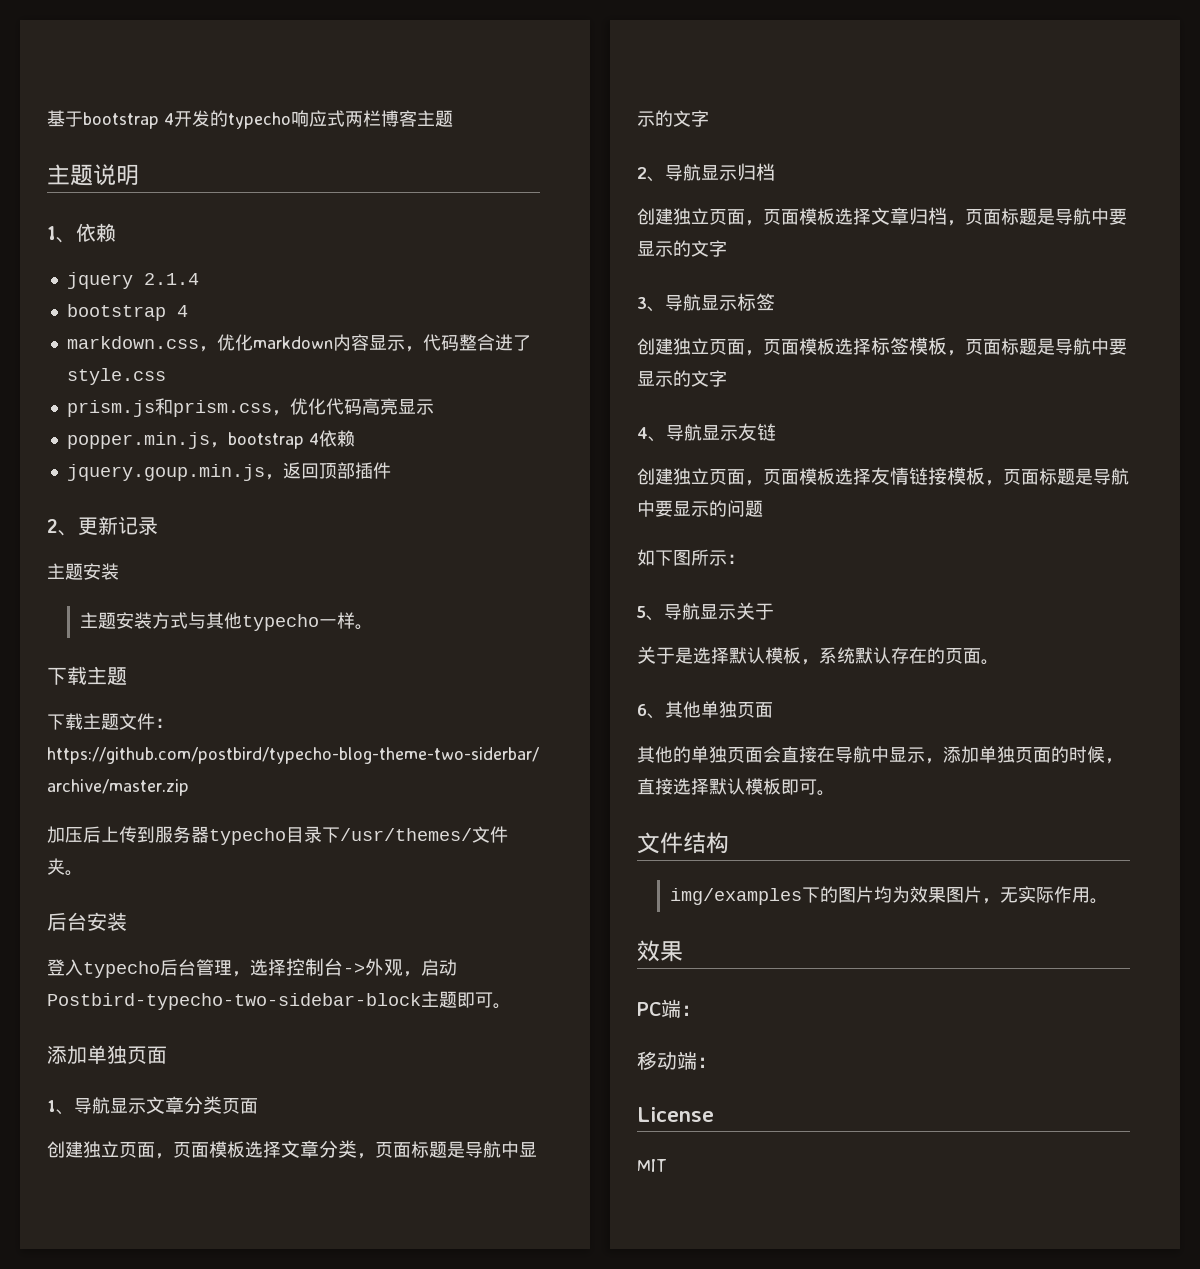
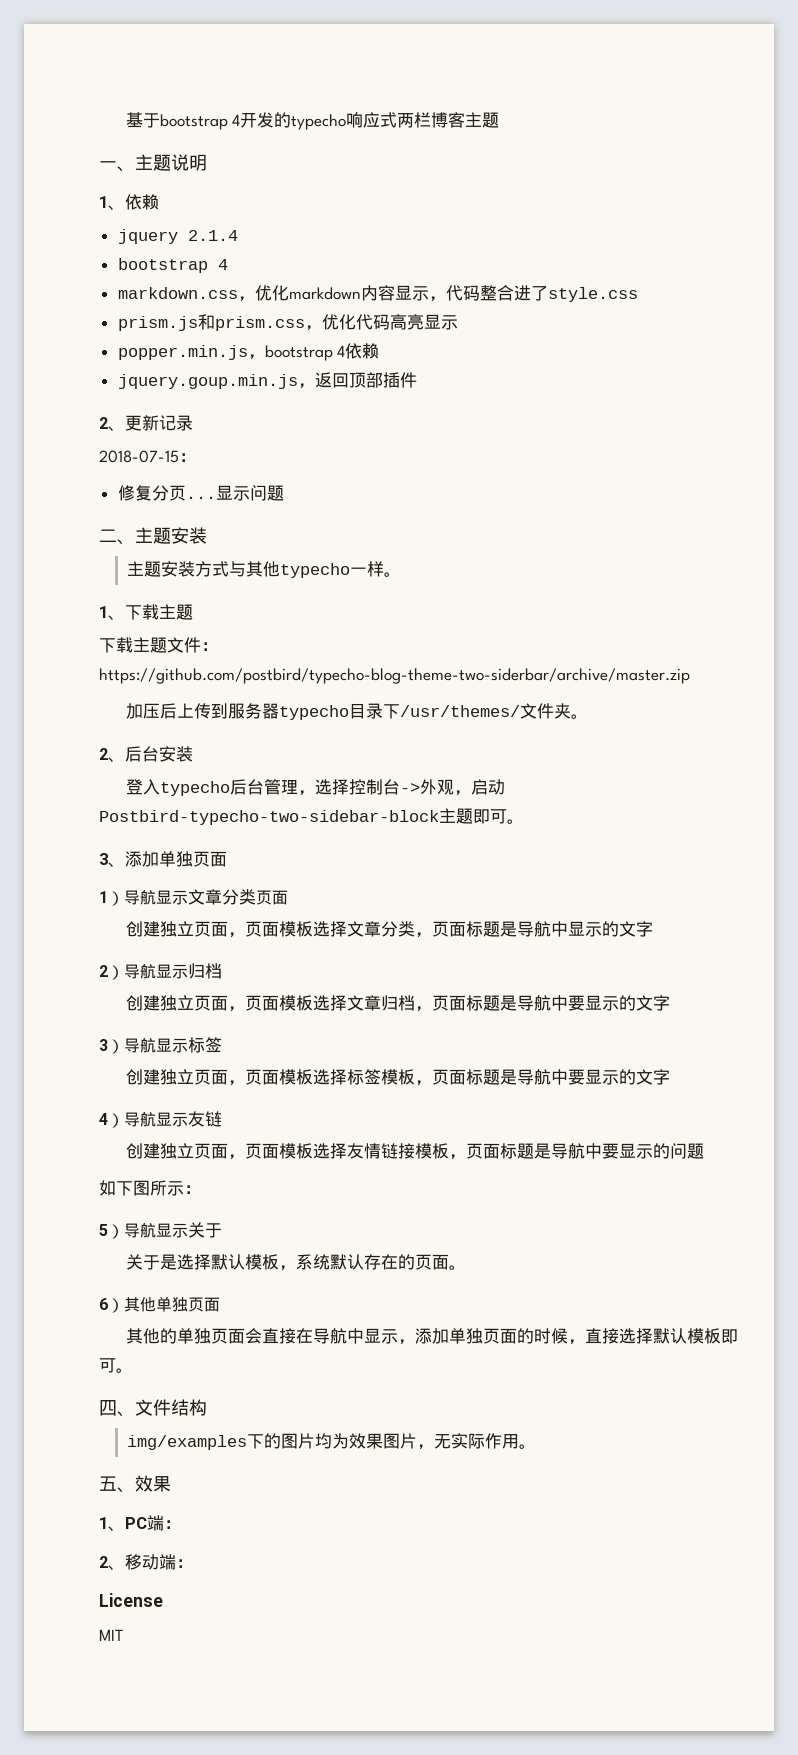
- 主题说明
+ 一、主题说明
  2、更新记录
- 主题安装
+ 2018-07-15：
+ 修复分页...显示问题
+ 二、主题安装
  主题安装方式与其他typecho一样。
- 下载主题
+ 1、下载主题
- 后台安装
+ 2、后台安装
  登入typecho后台管理，选择控制台->外观，启动Postbird-typecho-two-sidebar-block主题即可。
- 添加单独页面
+ 3、添加单独页面
- 1、导航显示文章分类页面
+ 1）导航显示文章分类页面
- 2、导航显示归档
+ 2）导航显示归档
- 3、导航显示标签
+ 3）导航显示标签
- 4、导航显示友链
+ 4）导航显示友链
- 5、导航显示关于
+ 5）导航显示关于
- 6、其他单独页面
+ 6）其他单独页面
- 文件结构
+ 四、文件结构
  img/examples下的图片均为效果图片，无实际作用。
- 效果
+ 五、效果
- PC端：
+ 1、PC端：
- 移动端：
+ 2、移动端：

